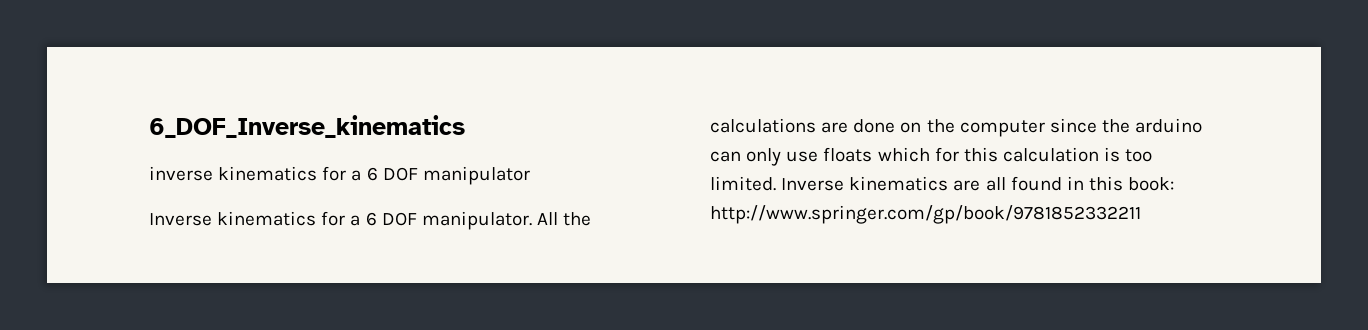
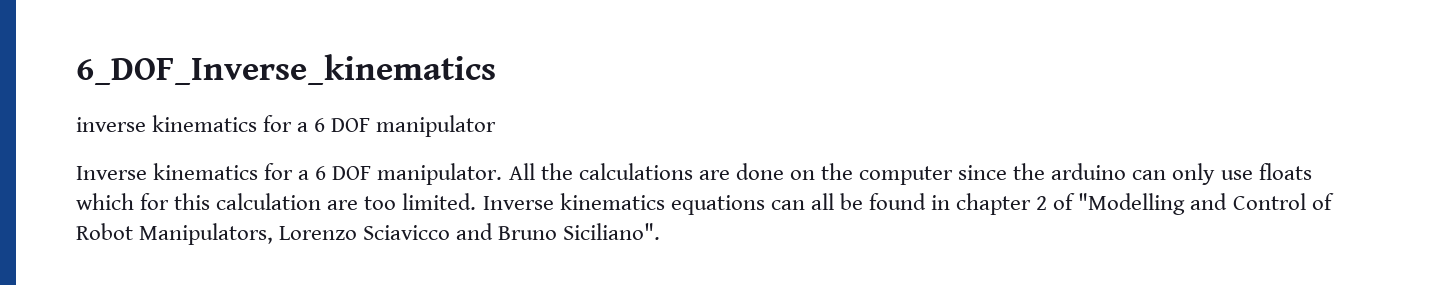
- All the calculations are done on the computer since the arduino can only use floats which for this calculation is too limited.
+ All the calculations are done on the computer since the arduino can only use floats which for this calculation are too limited.
- Inverse kinematics are all found in this book: http://www.springer.com/gp/book/9781852332211
+ Inverse kinematics equations can all be found in chapter 2 of "Modelling and Control of Robot Manipulators, Lorenzo Sciavicco and Bruno Siciliano".

